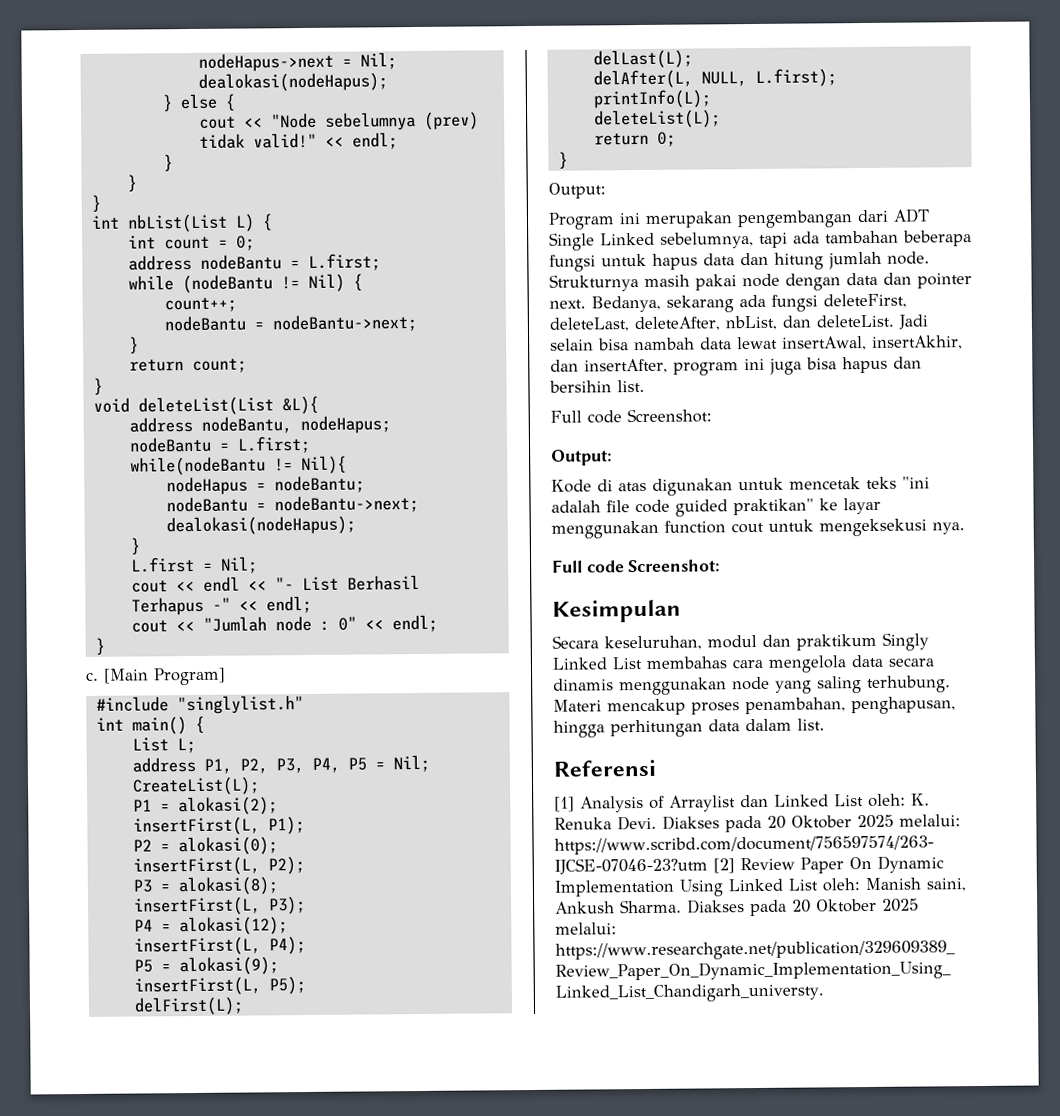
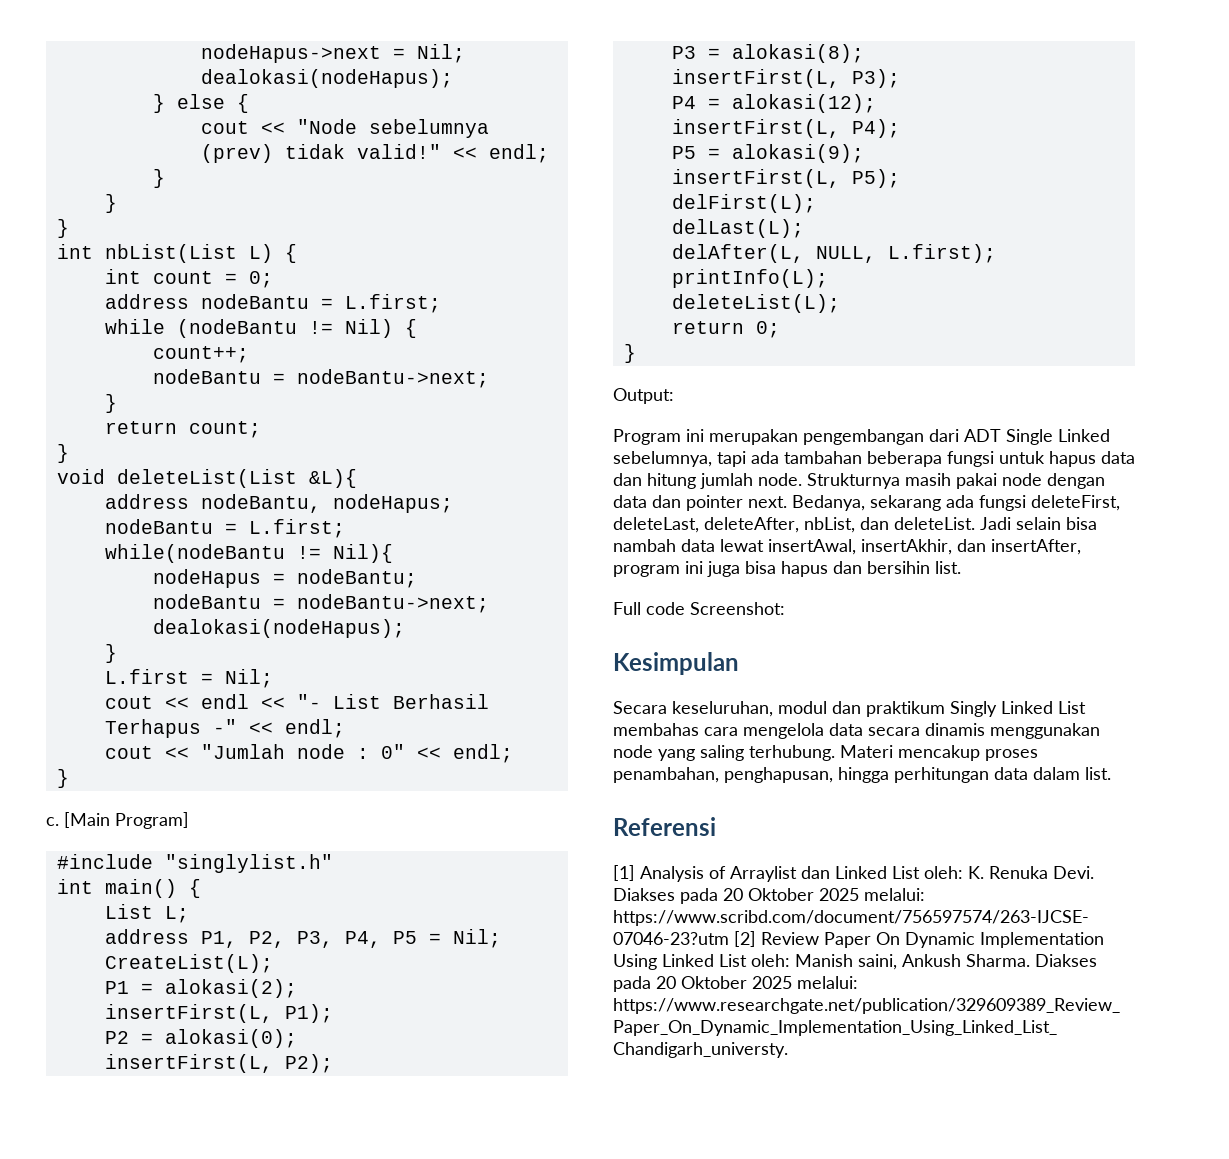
  Jadi selain bisa nambah data lewat insertAwal, insertAkhir, dan insertAfter, program ini juga bisa hapus dan bersihin list.
- Full code Screenshot:
- Output:
- Kode di atas digunakan untuk mencetak teks "ini adalah file code guided praktikan" ke layar menggunakan function cout untuk mengeksekusi nya.

